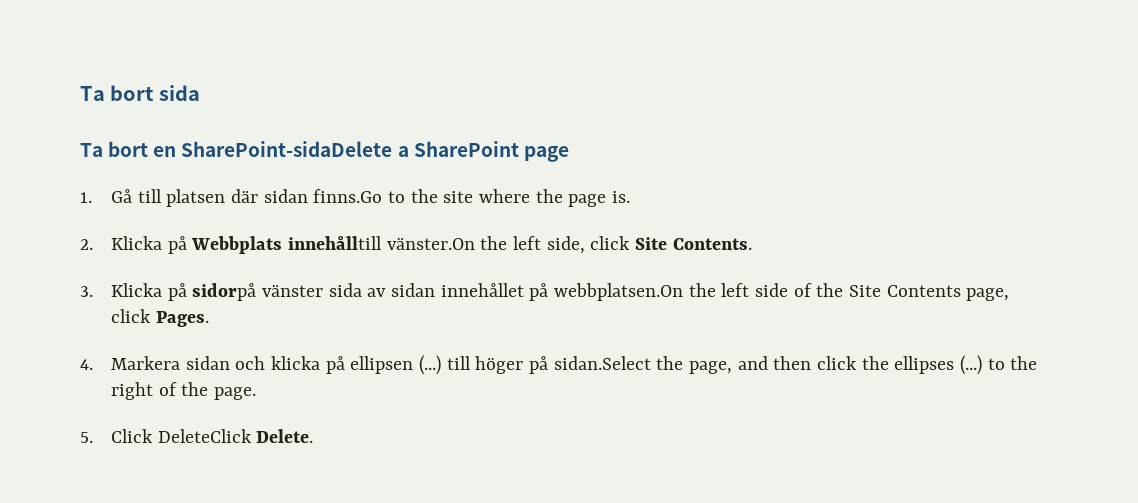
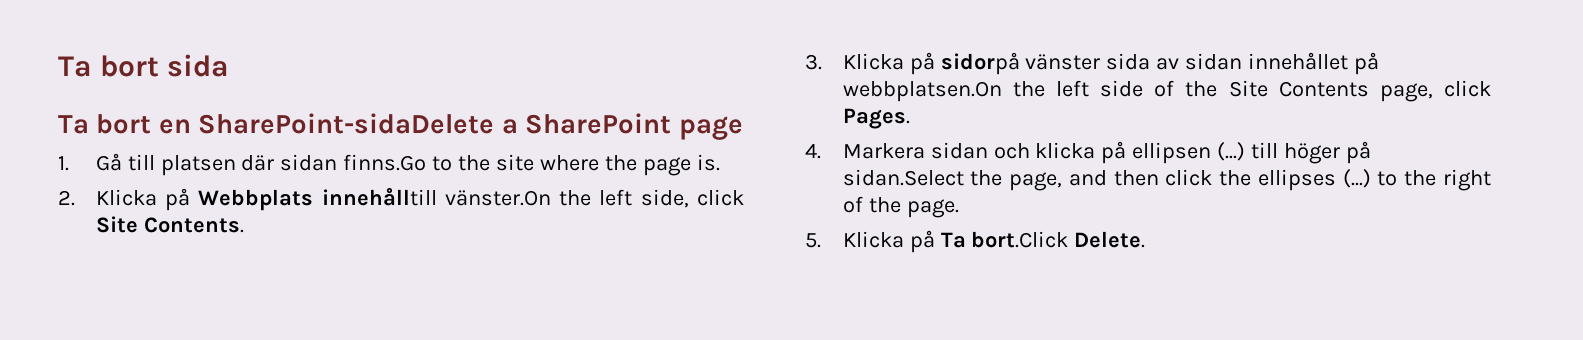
- 5. Click DeleteClick Delete.
+ 5. Klicka på Ta bort.Click Delete.

